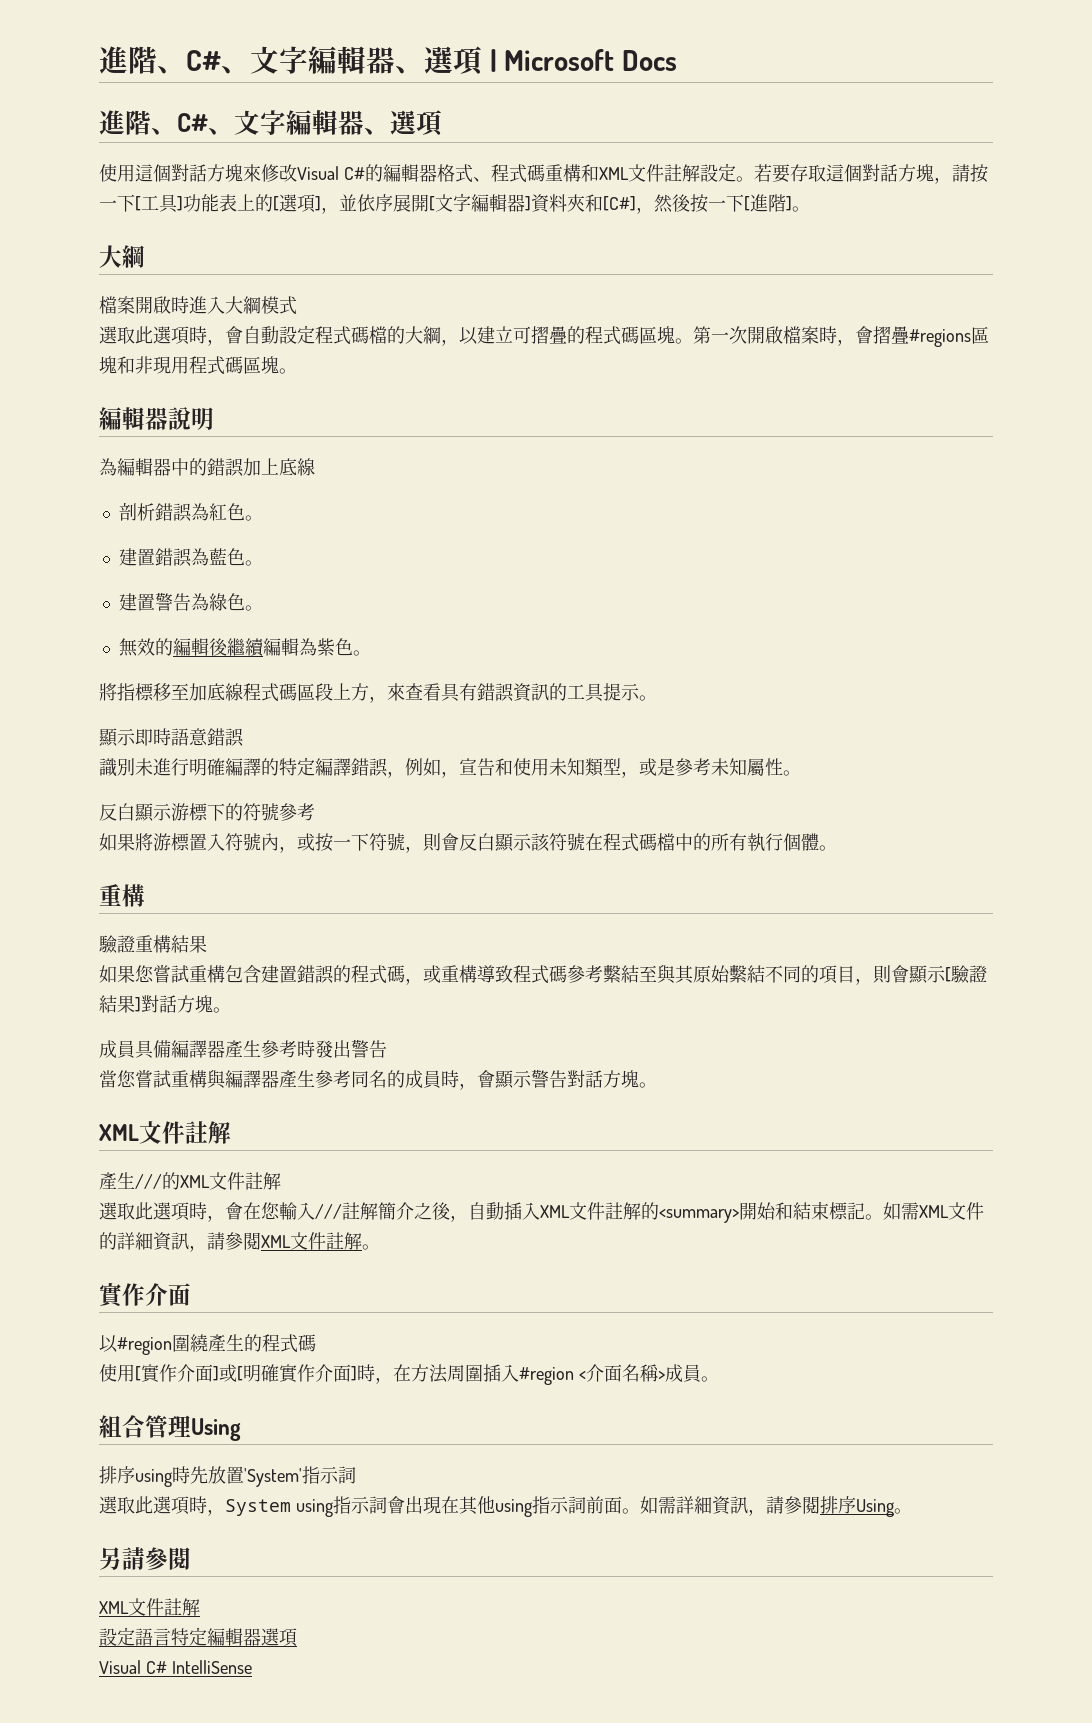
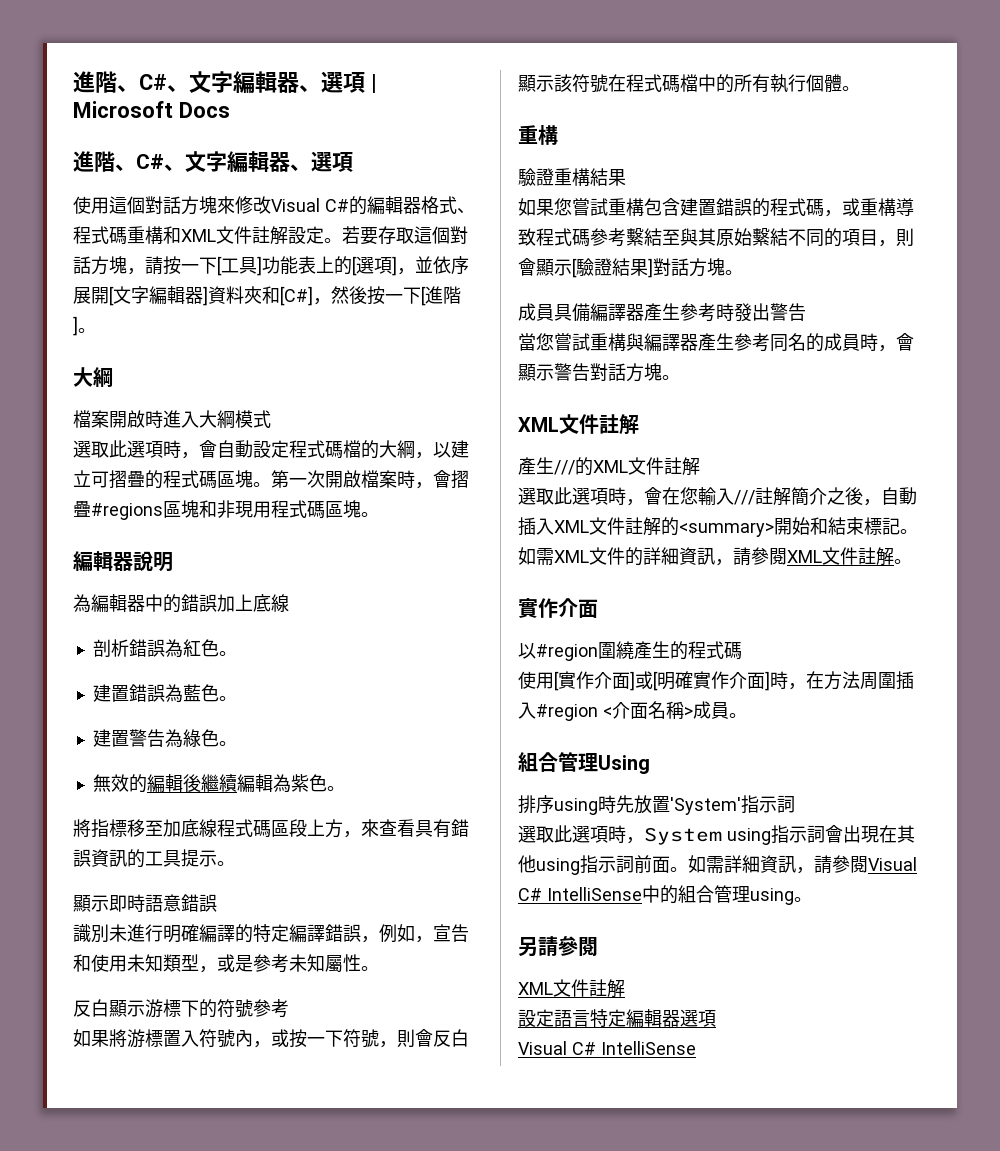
- 如需詳細資訊，請參閱排序Using。
+ 如需詳細資訊，請參閱Visual C# IntelliSense中的組合管理using。

